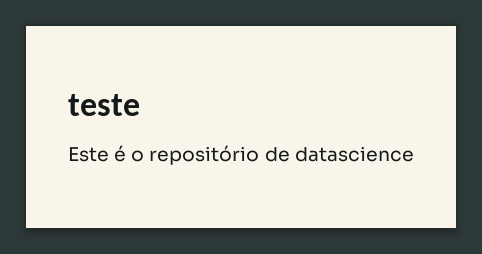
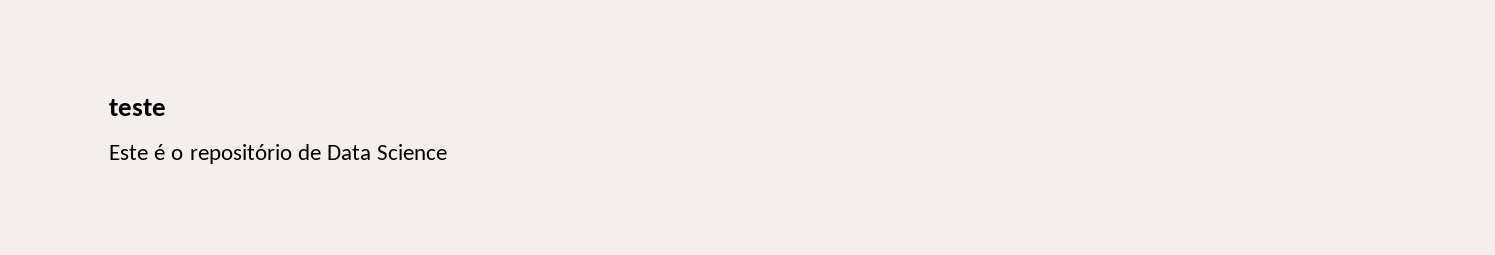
- Este é o repositório de datascience
+ Este é o repositório de Data Science

